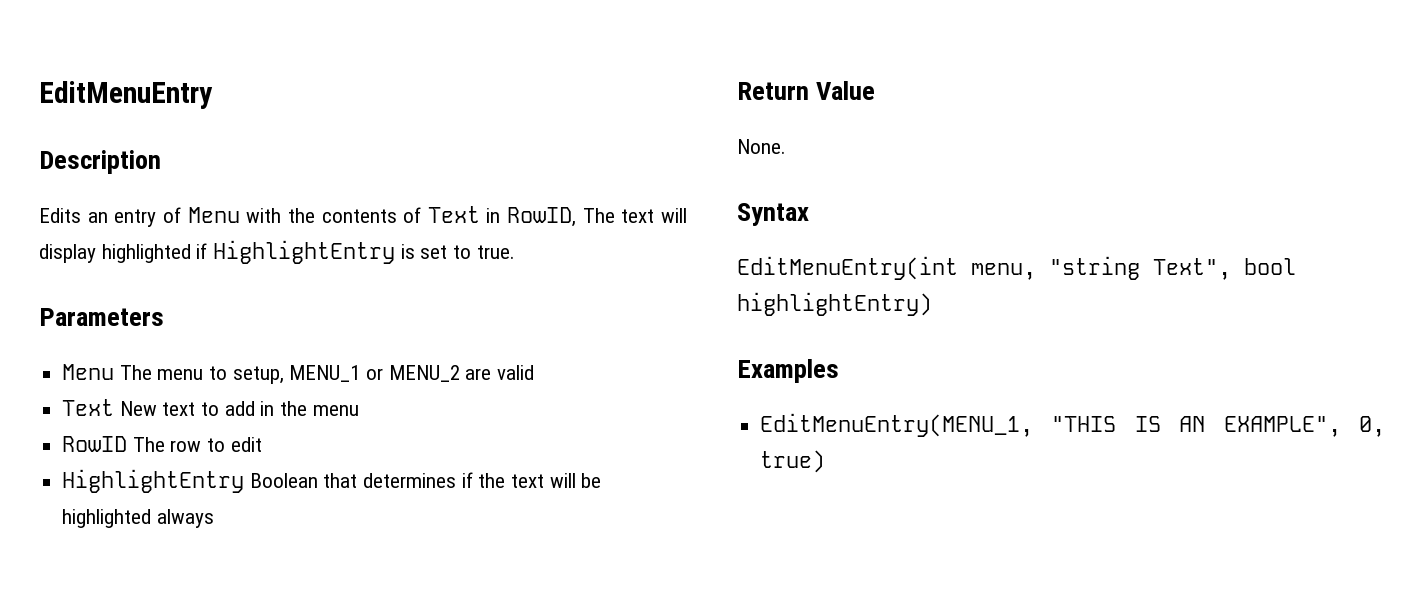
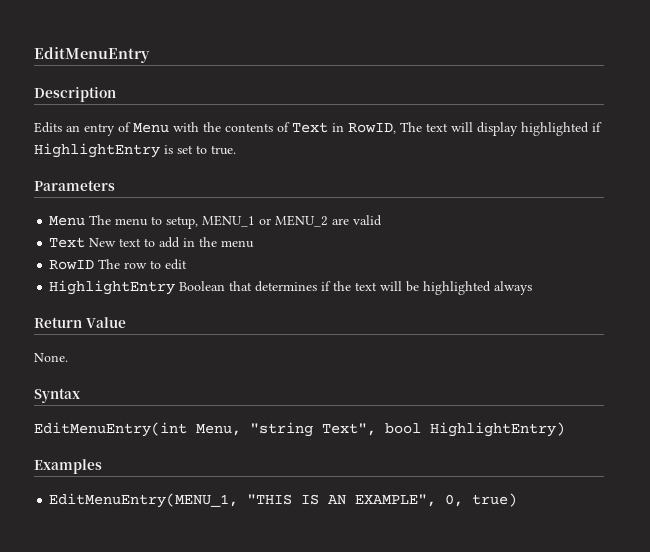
- EditMenuEntry(int menu, "string Text", bool highlightEntry)
+ EditMenuEntry(int Menu, "string Text", bool HighlightEntry)

